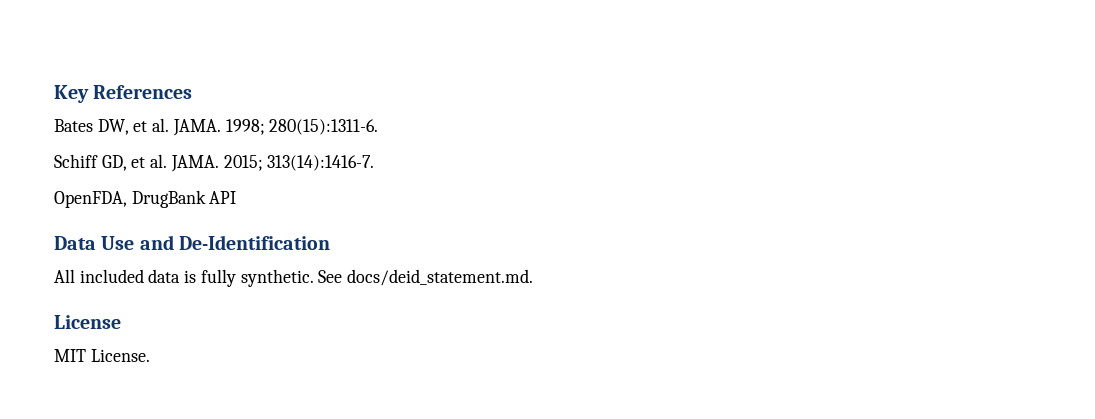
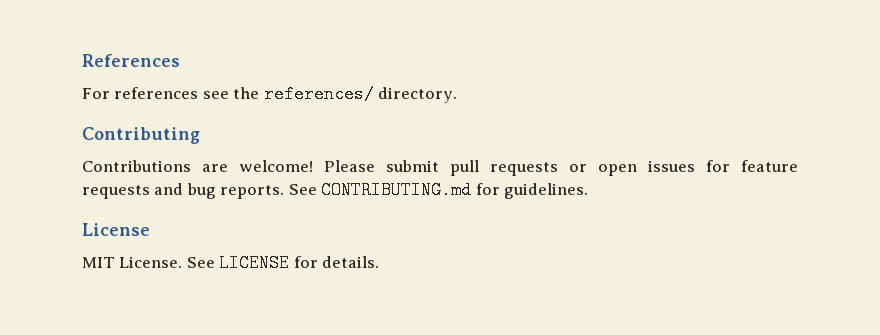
- Key References
+ References
- Bates DW, et al. JAMA. 1998; 280(15):1311-6.
- Schiff GD, et al. JAMA. 2015; 313(14):1416-7.
- OpenFDA, DrugBank API
- Data Use and De-Identification
- All included data is fully synthetic. See docs/deid_statement.md.
+ For references see the references/ directory.
+ Contributing
+ Contributions are welcome! Please submit pull requests or open issues for feature requests and bug reports. See CONTRIBUTING.md for guidelines.
+ See LICENSE for details.

